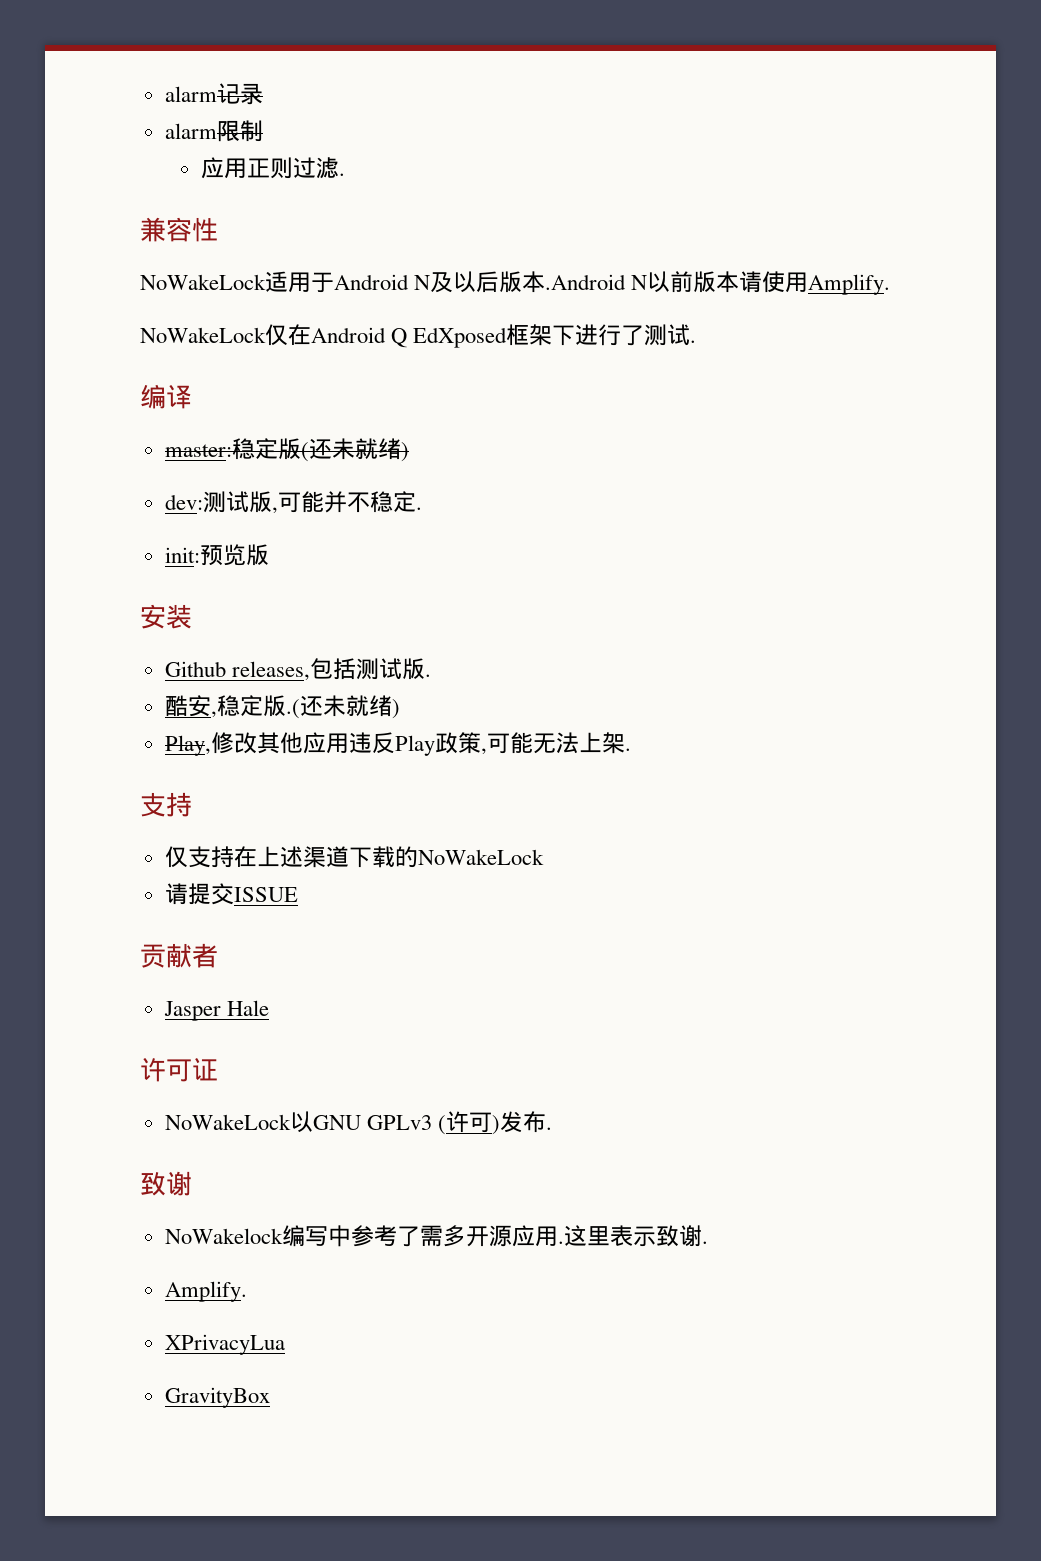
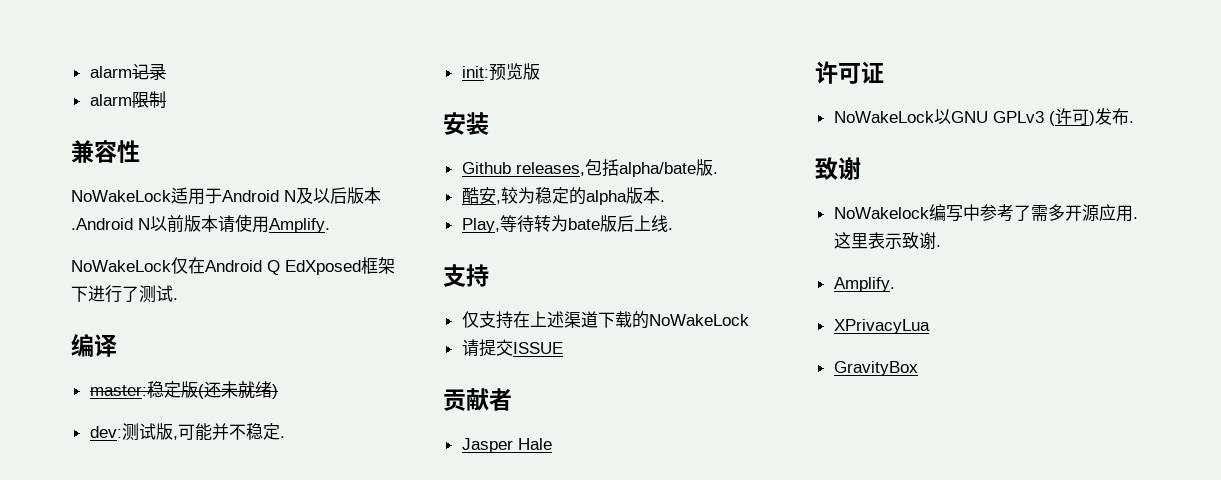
- 应用正则过滤.
- Github releases,包括测试版.
+ Github releases,包括alpha/bate版.
- 酷安,稳定版.(还未就绪)
- Play,修改其他应用违反Play政策,可能无法上架.
+ 酷安,较为稳定的alpha版本.
+ Play,等待转为bate版后上线.

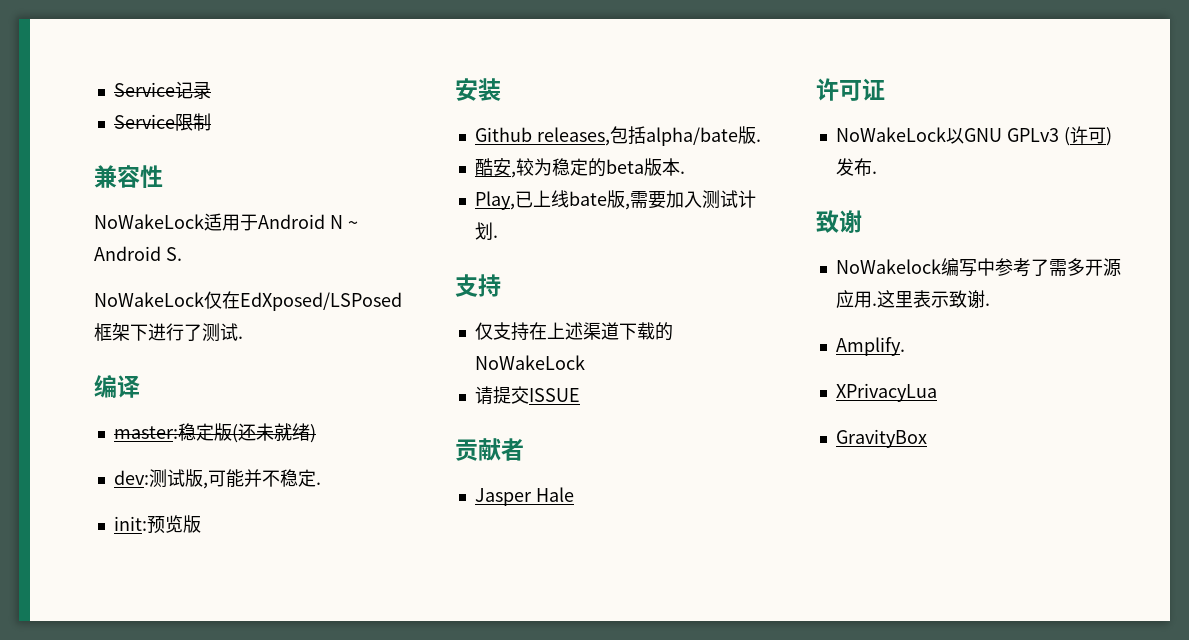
- alarm记录
+ Service记录
- alarm限制
+ Service限制
- NoWakeLock适用于Android N及以后版本.Android N以前版本请使用Amplify.
+ NoWakeLock适用于Android N ~ Android S.
- NoWakeLock仅在Android Q EdXposed框架下进行了测试.
+ NoWakeLock仅在EdXposed/LSPosed框架下进行了测试.
- 酷安,较为稳定的alpha版本.
+ 酷安,较为稳定的beta版本.
- Play,等待转为bate版后上线.
+ Play,已上线bate版,需要加入测试计划.

